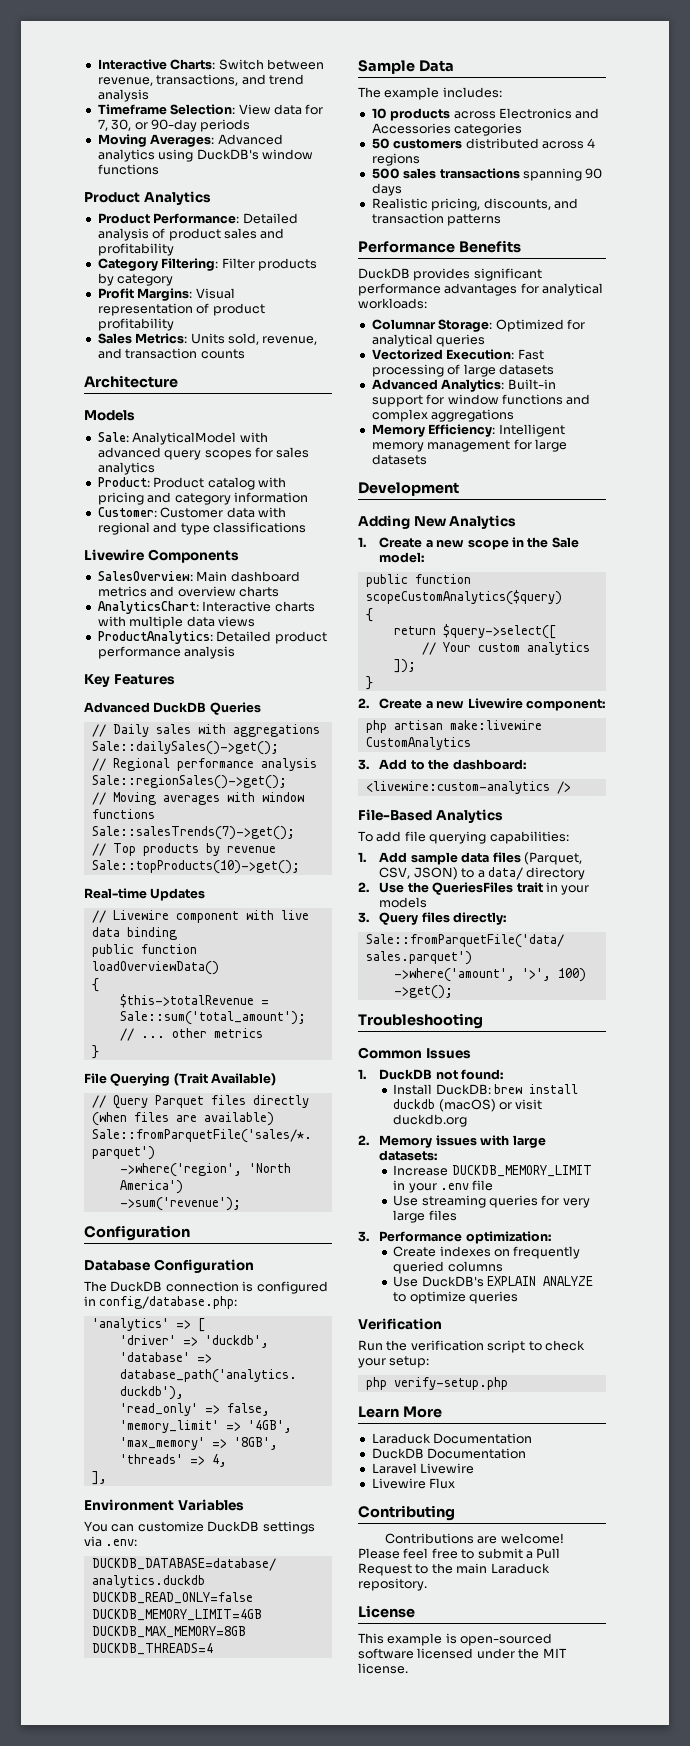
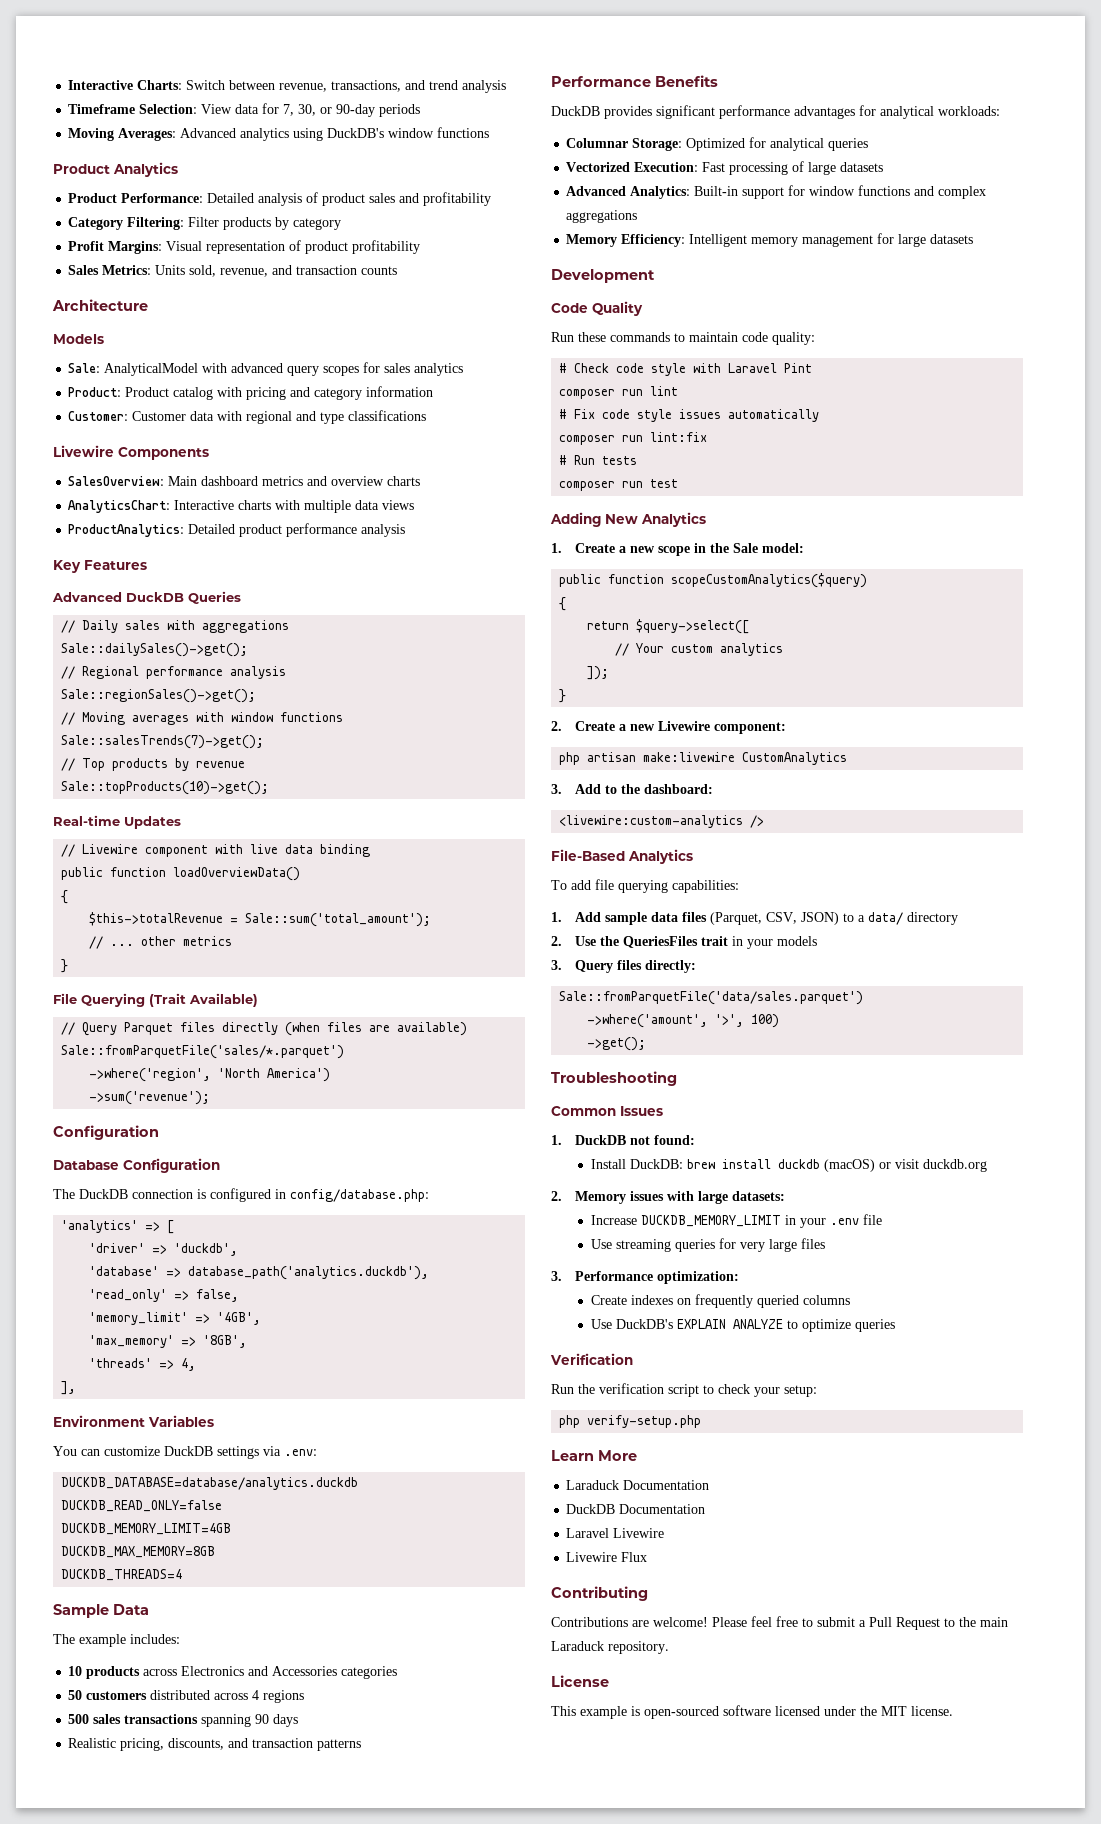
+ Code Quality
+ Run these commands to maintain code quality:
+ # Check code style with Laravel Pint
+ composer run lint
+ # Fix code style issues automatically
+ composer run lint:fix
+ # Run tests
+ composer run test

